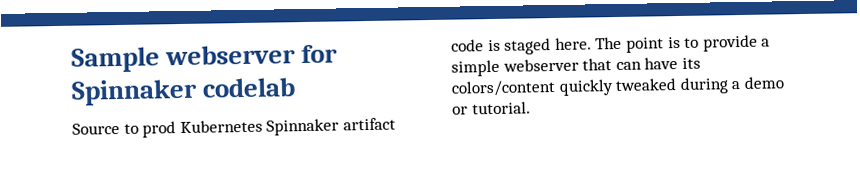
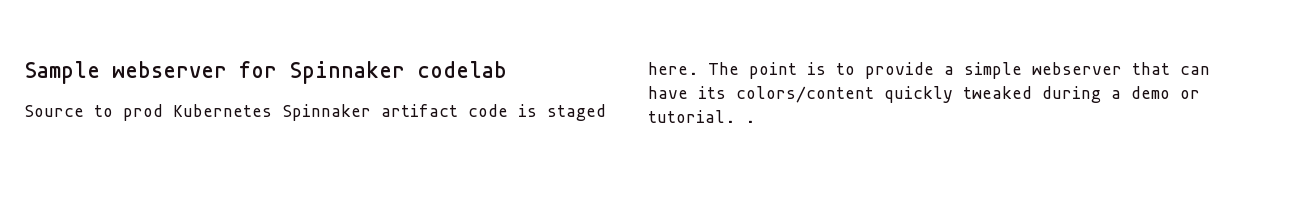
- The point is to provide a simple webserver that can have its colors/content quickly tweaked during a demo or tutorial.
+ The point is to provide a simple webserver that can have its colors/content quickly tweaked during a demo or tutorial. .

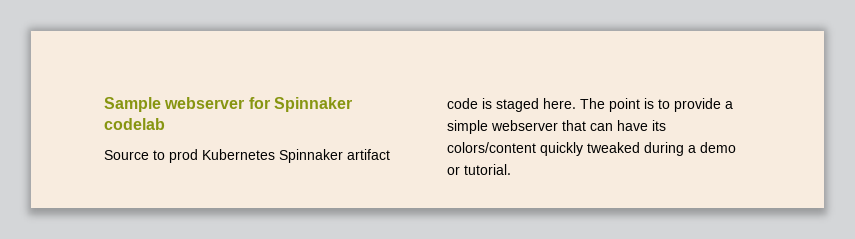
- The point is to provide a simple webserver that can have its colors/content quickly tweaked during a demo or tutorial. .
+ The point is to provide a simple webserver that can have its colors/content quickly tweaked during a demo or tutorial.

